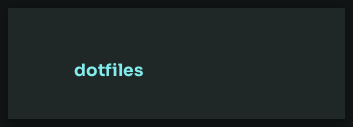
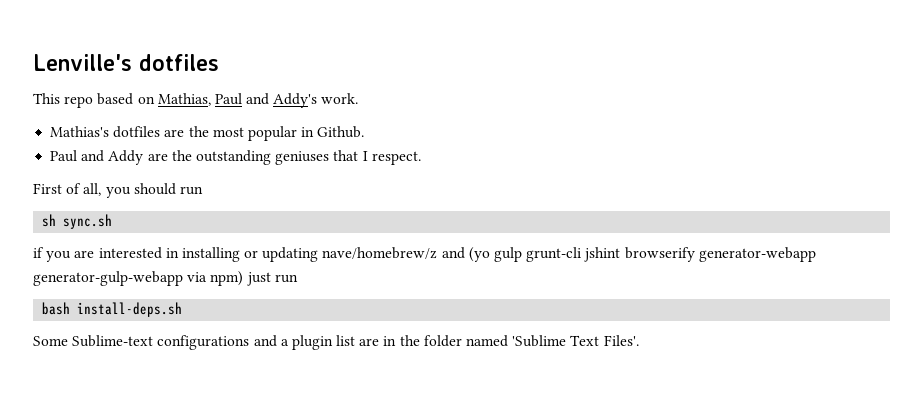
- dotfiles
+ Lenville's dotfiles
+ This repo based on Mathias, Paul and Addy's work.
+ Mathias's dotfiles are the most popular in Github.
+ Paul and Addy are the outstanding geniuses that I respect.
+ First of all, you should run
+ sh sync.sh
+ if you are interested in installing or updating nave/homebrew/z and (yo gulp grunt-cli jshint browserify generator-webapp generator-gulp-webapp via npm) just run
+ bash install-deps.sh
+ Some Sublime-text configurations and a plugin list are in the folder named 'Sublime Text Files'.

